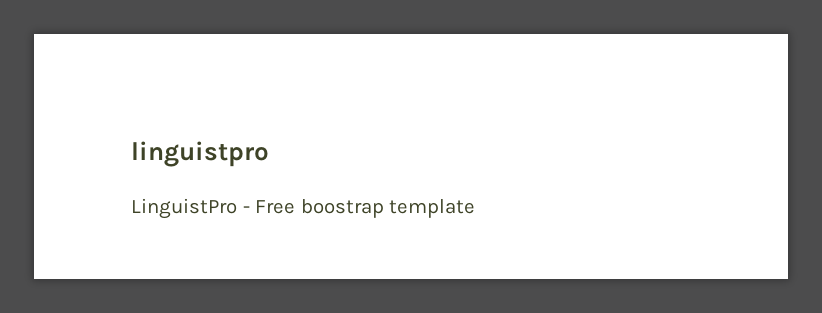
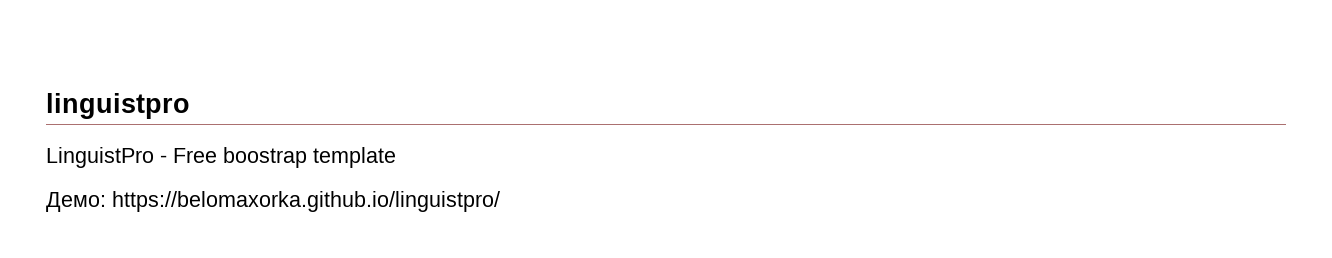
+ Демо: https://belomaxorka.github.io/linguistpro/

